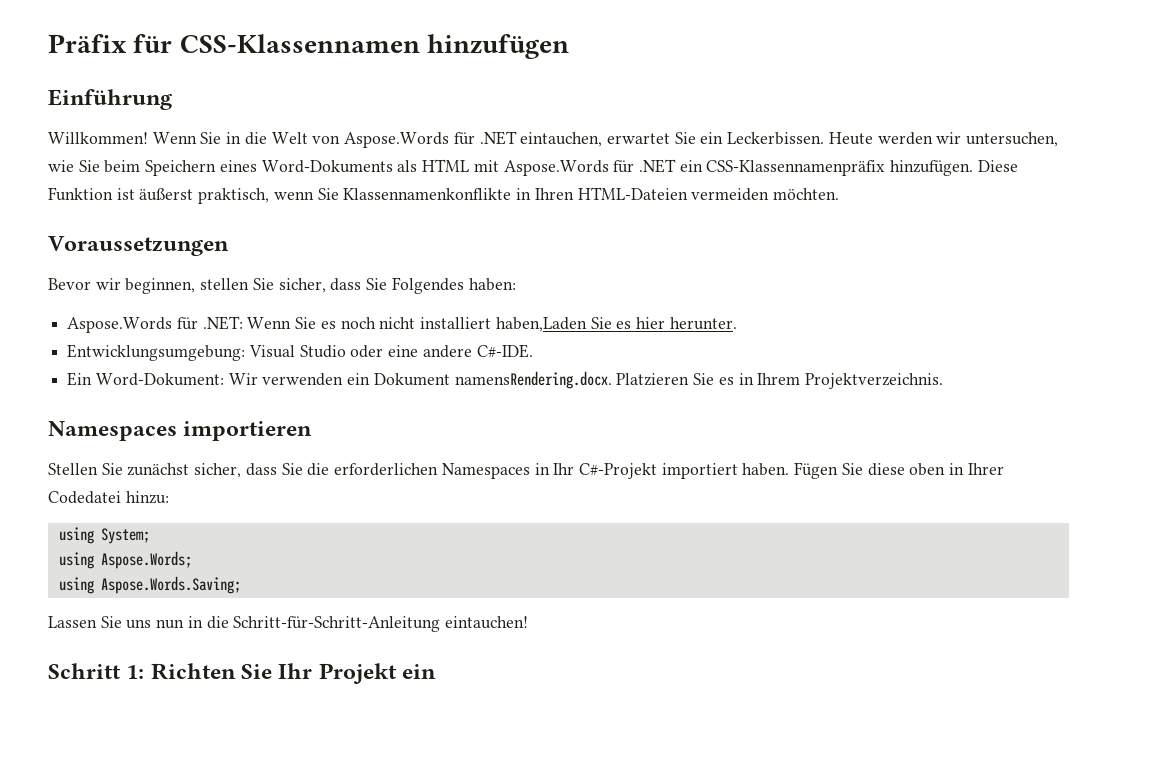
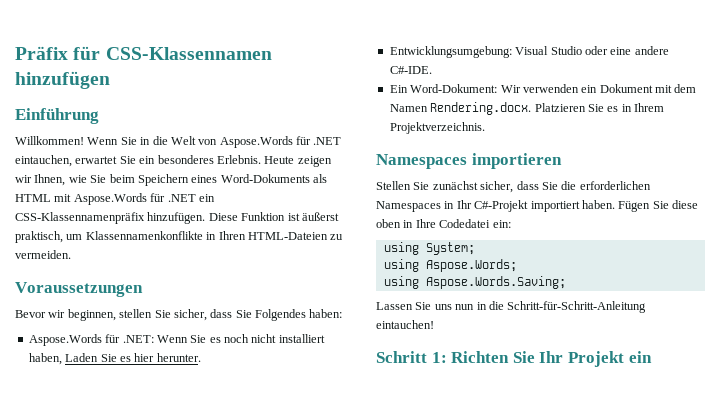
- Wenn Sie in die Welt von Aspose.Words für .NET eintauchen, erwartet Sie ein Leckerbissen. Heute werden wir untersuchen, wie Sie beim Speichern eines Word-Dokuments als HTML mit Aspose.Words für .NET ein CSS-Klassennamenpräfix hinzufügen.
+ Wenn Sie in die Welt von Aspose.Words für .NET eintauchen, erwartet Sie ein besonderes Erlebnis. Heute zeigen wir Ihnen, wie Sie beim Speichern eines Word-Dokuments als HTML mit Aspose.Words für .NET ein CSS-Klassennamenpräfix hinzufügen.
- Diese Funktion ist äußerst praktisch, wenn Sie Klassennamenkonflikte in Ihren HTML-Dateien vermeiden möchten.
+ Diese Funktion ist äußerst praktisch, um Klassennamenkonflikte in Ihren HTML-Dateien zu vermeiden.
- Aspose.Words für .NET: Wenn Sie es noch nicht installiert haben,Laden Sie es hier herunter.
+ Aspose.Words für .NET: Wenn Sie es noch nicht installiert haben, Laden Sie es hier herunter.
- Ein Word-Dokument: Wir verwenden ein Dokument namensRendering.docx. Platzieren Sie es in Ihrem Projektverzeichnis.
+ Ein Word-Dokument: Wir verwenden ein Dokument mit dem Namen Rendering.docx. Platzieren Sie es in Ihrem Projektverzeichnis.
- Fügen Sie diese oben in Ihrer Codedatei hinzu:
+ Fügen Sie diese oben in Ihre Codedatei ein:

